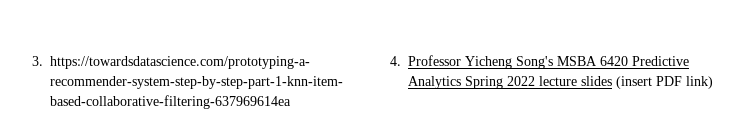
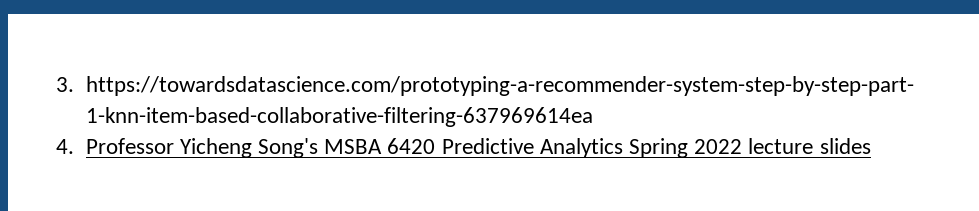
- 4. Professor Yicheng Song's MSBA 6420 Predictive Analytics Spring 2022 lecture slides (insert PDF link)
+ 4. Professor Yicheng Song's MSBA 6420 Predictive Analytics Spring 2022 lecture slides

